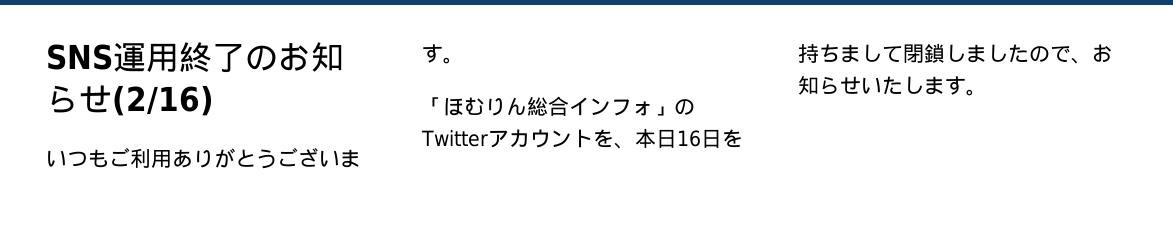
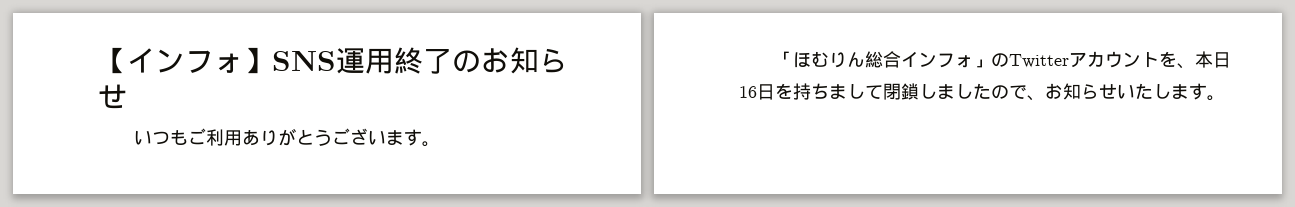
- SNS運用終了のお知らせ(2/16)
+ 【インフォ】SNS運用終了のお知らせ

